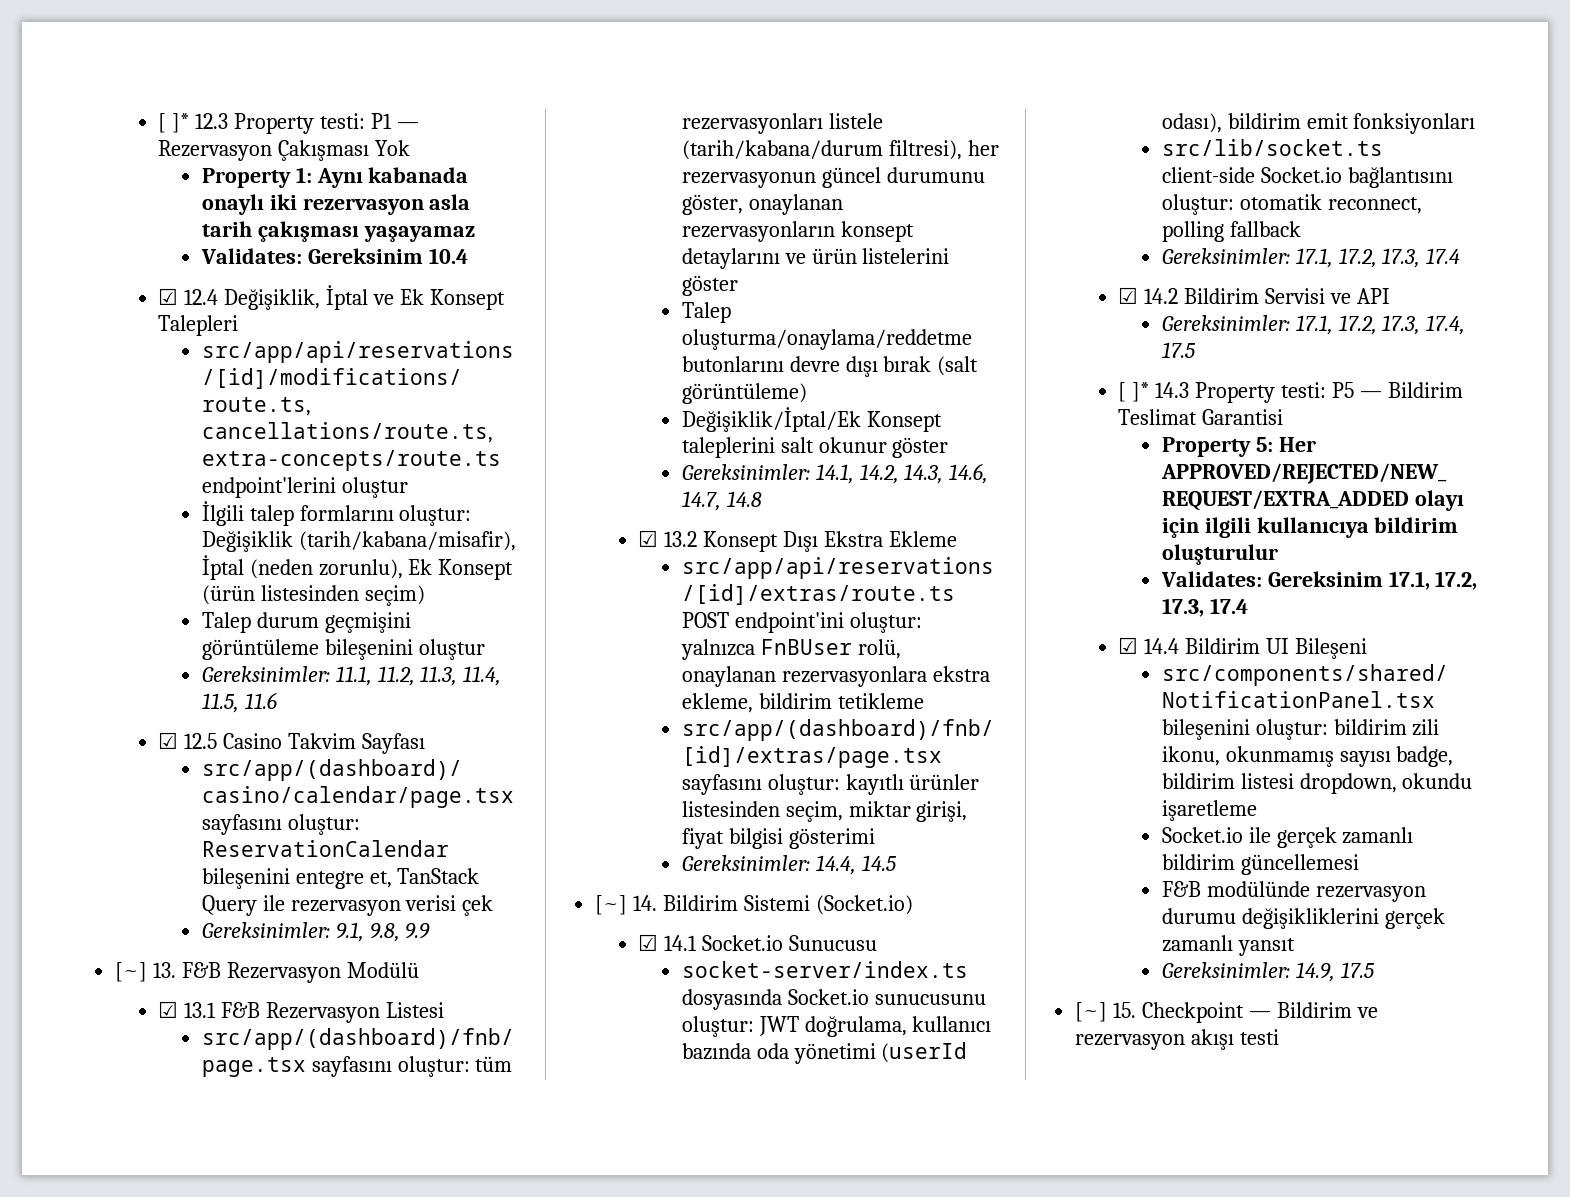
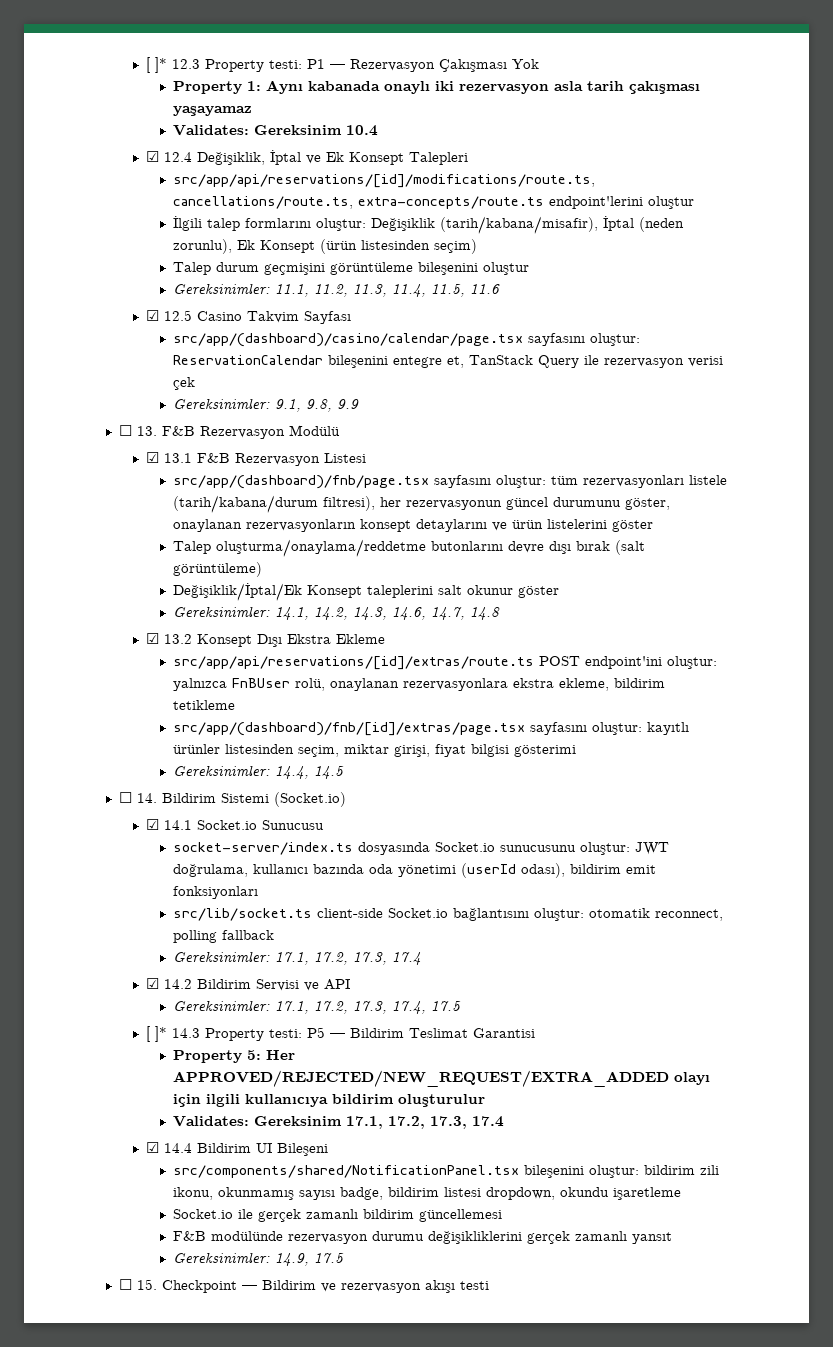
- [~] 13. F&B Rezervasyon Modülü
+ ☐ 13. F&B Rezervasyon Modülü
- [~] 14. Bildirim Sistemi (Socket.io)
+ ☐ 14. Bildirim Sistemi (Socket.io)
- [~] 15. Checkpoint — Bildirim ve rezervasyon akışı testi
+ ☐ 15. Checkpoint — Bildirim ve rezervasyon akışı testi

